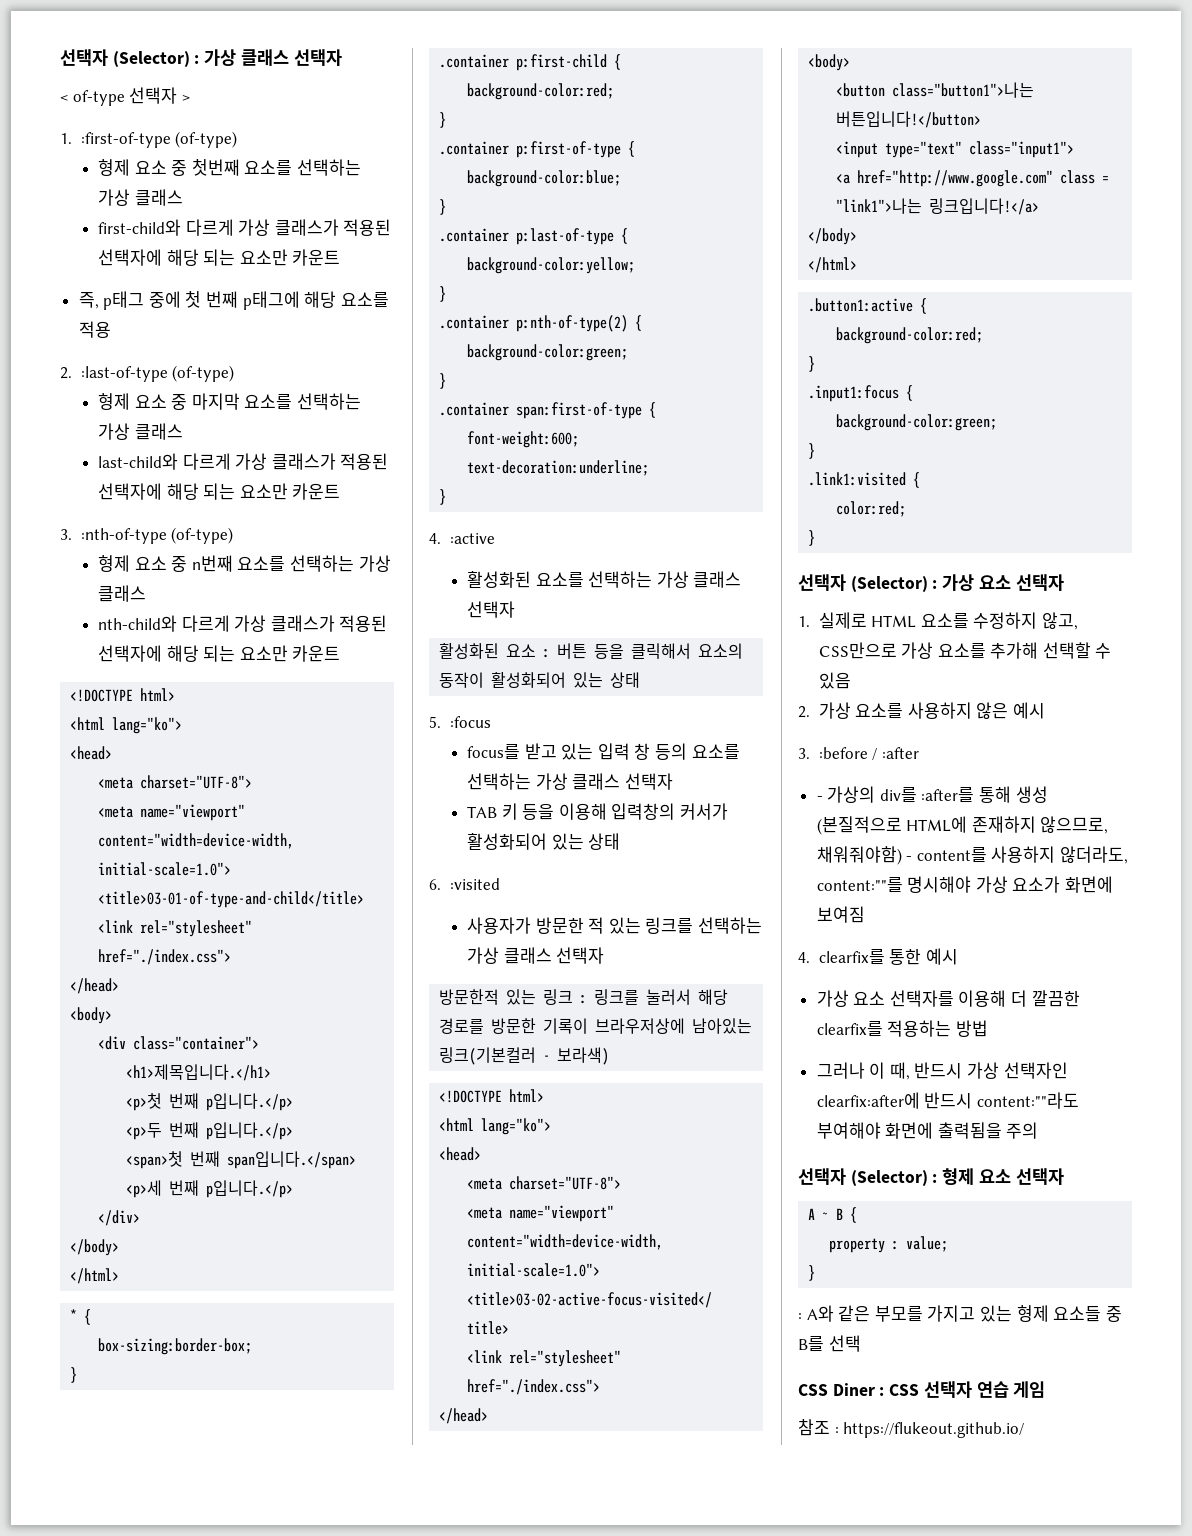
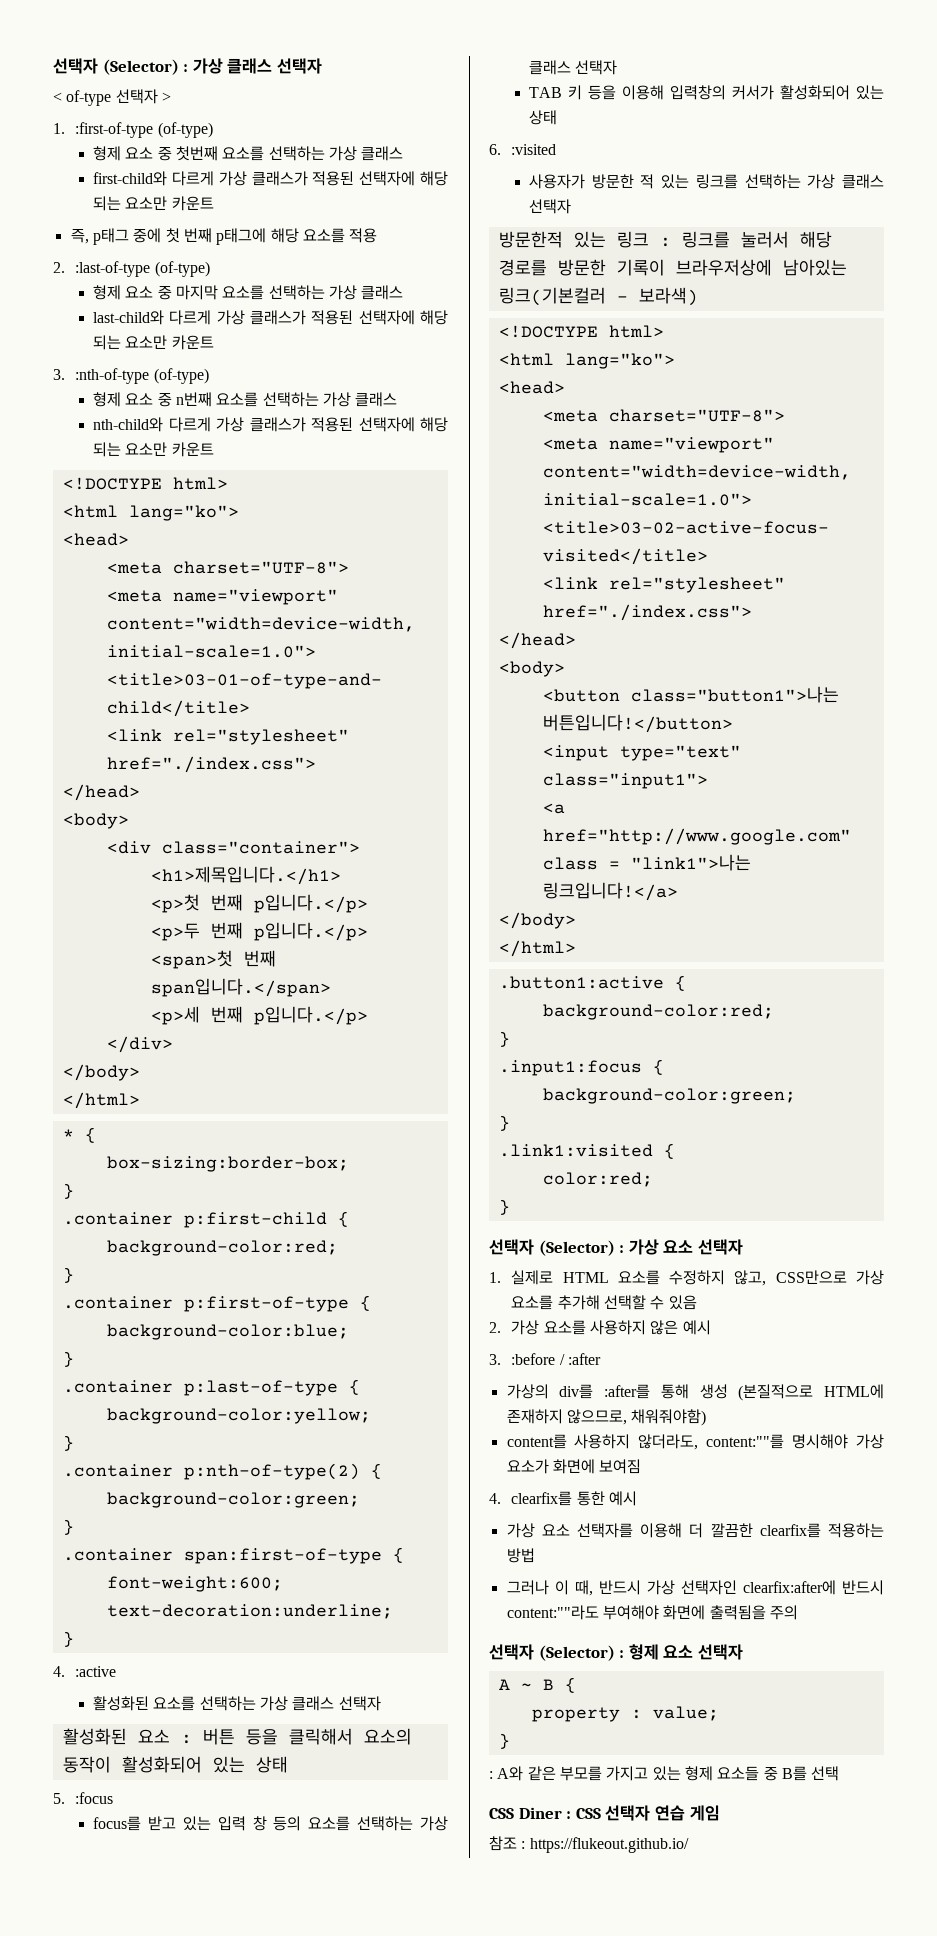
- - 가상의 div를 :after를 통해 생성 (본질적으로 HTML에 존재하지 않으므로, 채워줘야함) - content를 사용하지 않더라도, content:""를 명시해야 가상 요소가 화면에 보여짐
+ 가상의 div를 :after를 통해 생성 (본질적으로 HTML에 존재하지 않으므로, 채워줘야함)
+ content를 사용하지 않더라도, content:""를 명시해야 가상 요소가 화면에 보여짐

